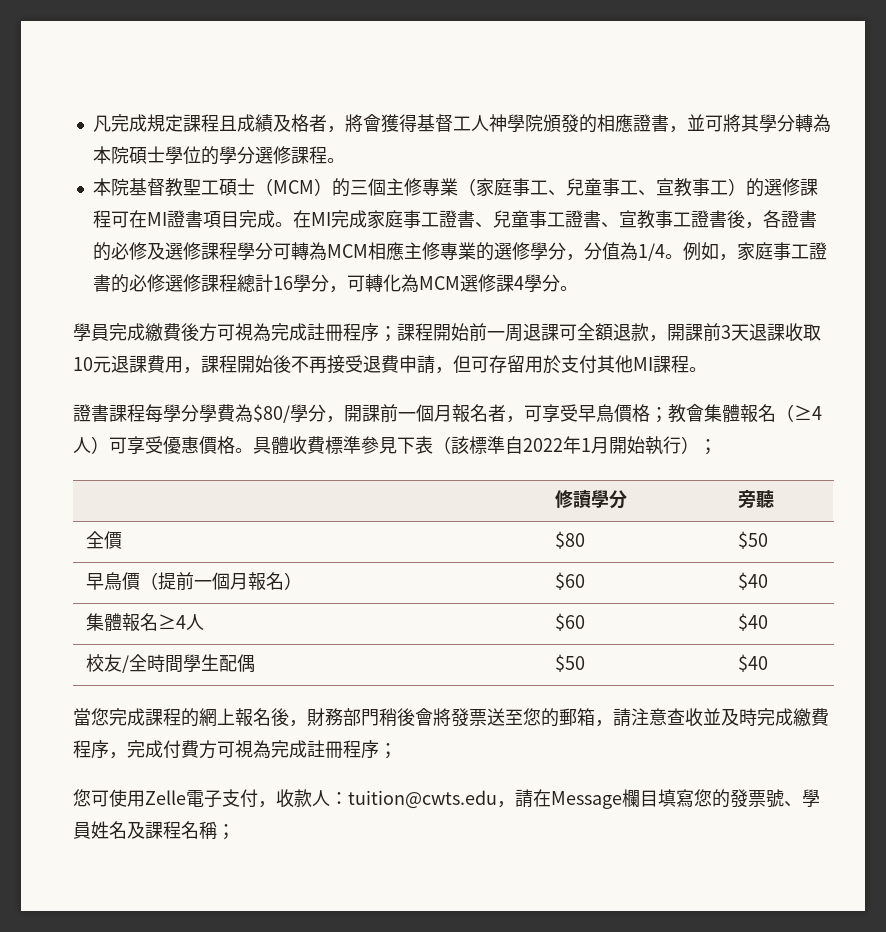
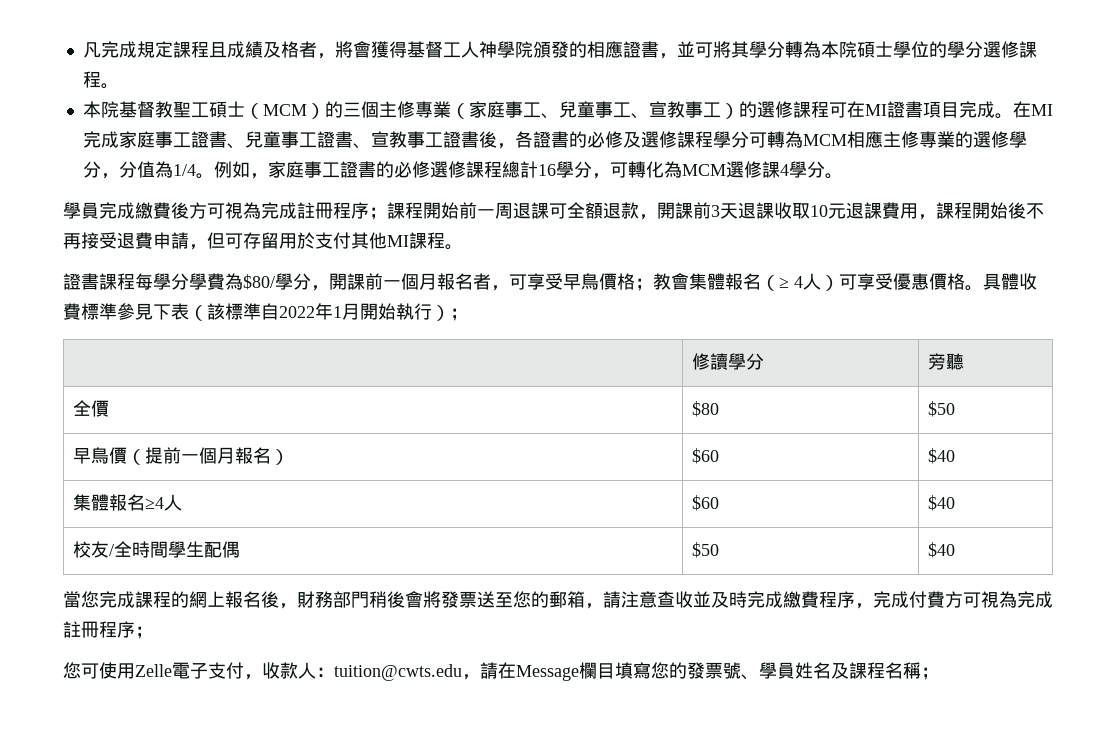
- 證書課程每學分學費為$80/學分，開課前一個月報名者，可享受早鳥價格；教會集體報名（≥4人）可享受優惠價格。
+ 證書課程每學分學費為$80/學分，開課前一個月報名者，可享受早鳥價格；教會集體報名（≥ 4人）可享受優惠價格。

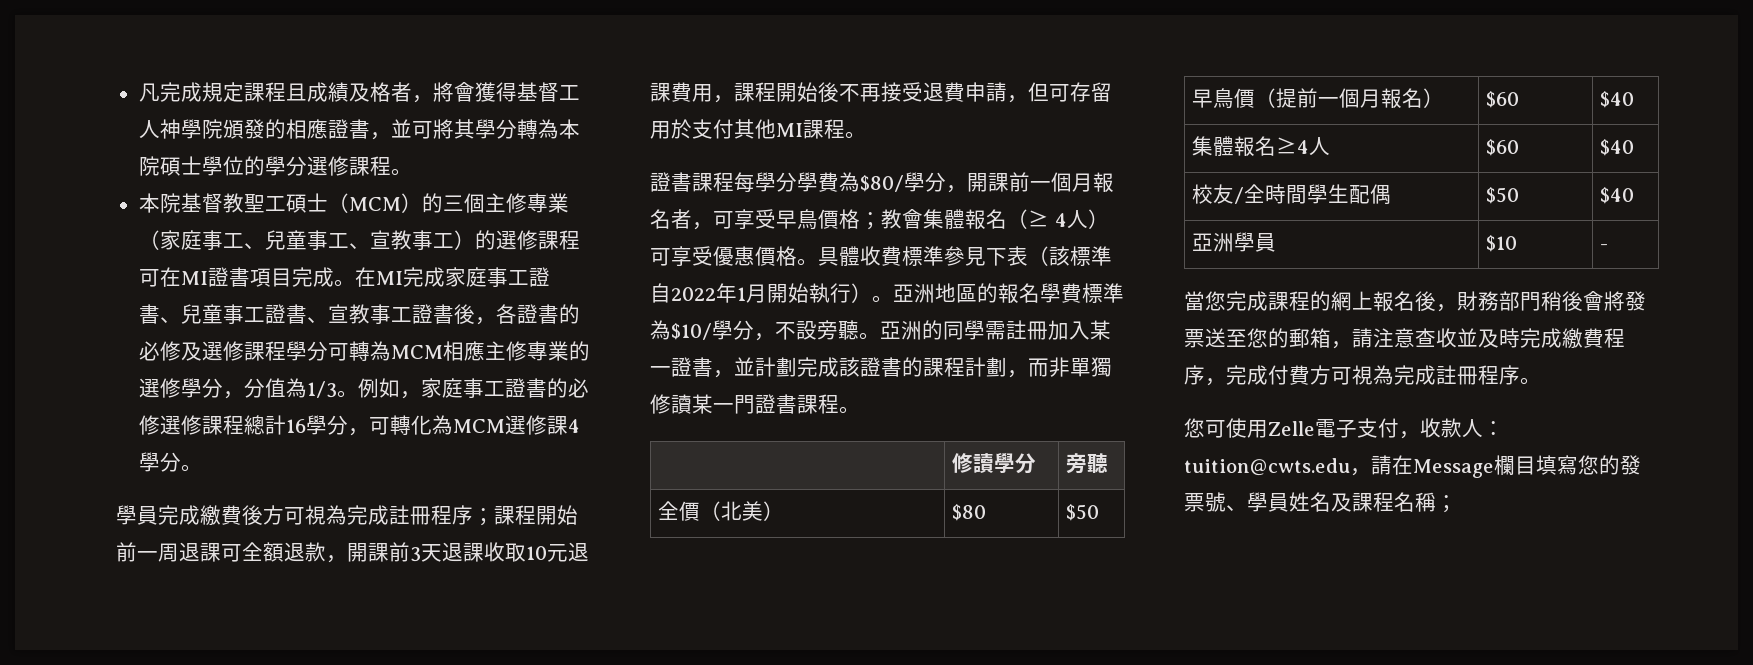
- 在MI完成家庭事工證書、兒童事工證書、宣教事工證書後，各證書的必修及選修課程學分可轉為MCM相應主修專業的選修學分，分值為1/4。
+ 在MI完成家庭事工證書、兒童事工證書、宣教事工證書後，各證書的必修及選修課程學分可轉為MCM相應主修專業的選修學分，分值為1/3。
- 具體收費標準參見下表（該標準自2022年1月開始執行）；
+ 具體收費標準參見下表（該標準自2022年1月開始執行）。亞洲地區的報名學費標準為$10/學分，不設旁聽。亞洲的同學需註冊加入某一證書，並計劃完成該證書的課程計劃，而非單獨修讀某一門證書課程。
- 全價 | $80 | $50
+ 全價（北美） | $80 | $50
+ 亞洲學員 | $10 | -
- 當您完成課程的網上報名後，財務部門稍後會將發票送至您的郵箱，請注意查收並及時完成繳費程序，完成付費方可視為完成註冊程序；
+ 當您完成課程的網上報名後，財務部門稍後會將發票送至您的郵箱，請注意查收並及時完成繳費程序，完成付費方可視為完成註冊程序。

